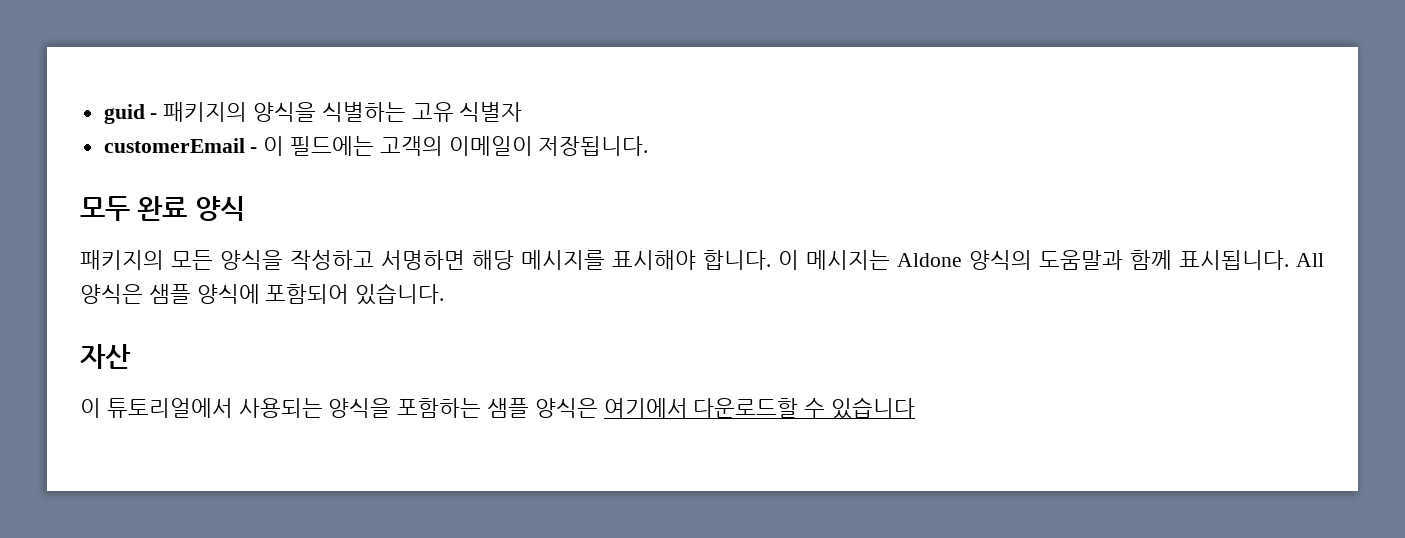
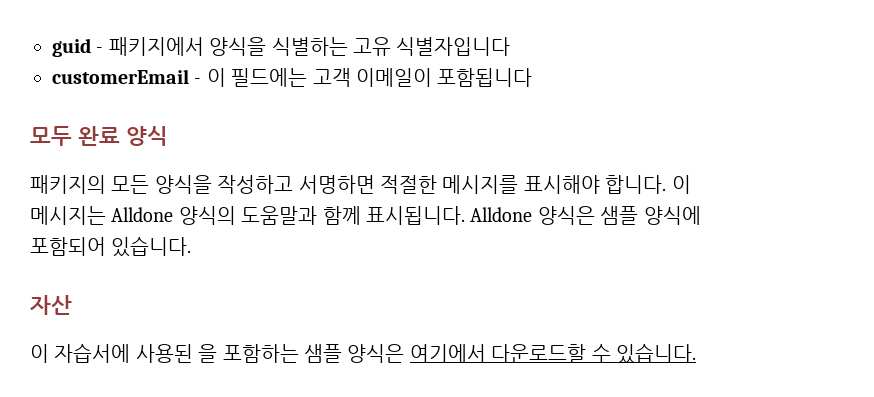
- guid - 패키지의 양식을 식별하는 고유 식별자
+ guid - 패키지에서 양식을 식별하는 고유 식별자입니다
- customerEmail - 이 필드에는 고객의 이메일이 저장됩니다.
+ customerEmail - 이 필드에는 고객 이메일이 포함됩니다
- 패키지의 모든 양식을 작성하고 서명하면 해당 메시지를 표시해야 합니다.
+ 패키지의 모든 양식을 작성하고 서명하면 적절한 메시지를 표시해야 합니다.
- 이 메시지는 Aldone 양식의 도움말과 함께 표시됩니다.
+ 이 메시지는 Alldone 양식의 도움말과 함께 표시됩니다.
- All 양식은 샘플 양식에 포함되어 있습니다.
+ Alldone 양식은 샘플 양식에 포함되어 있습니다.
- 이 튜토리얼에서 사용되는 양식을 포함하는 샘플 양식은 여기에서 다운로드할 수 있습니다
+ 이 자습서에 사용된 을 포함하는 샘플 양식은 여기에서 다운로드할 수 있습니다.

